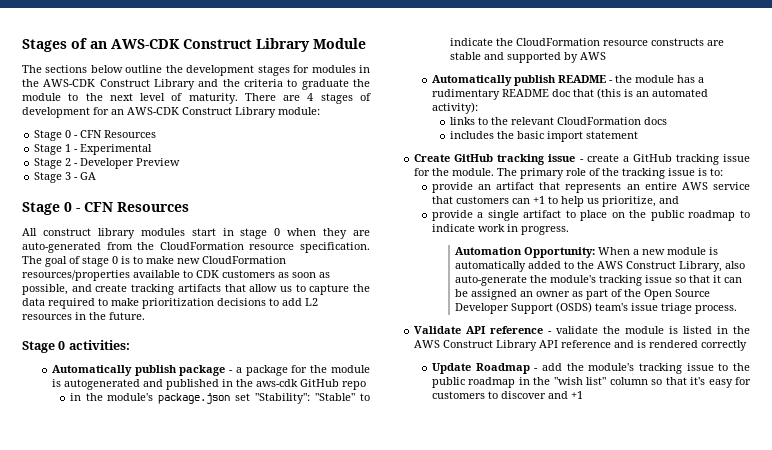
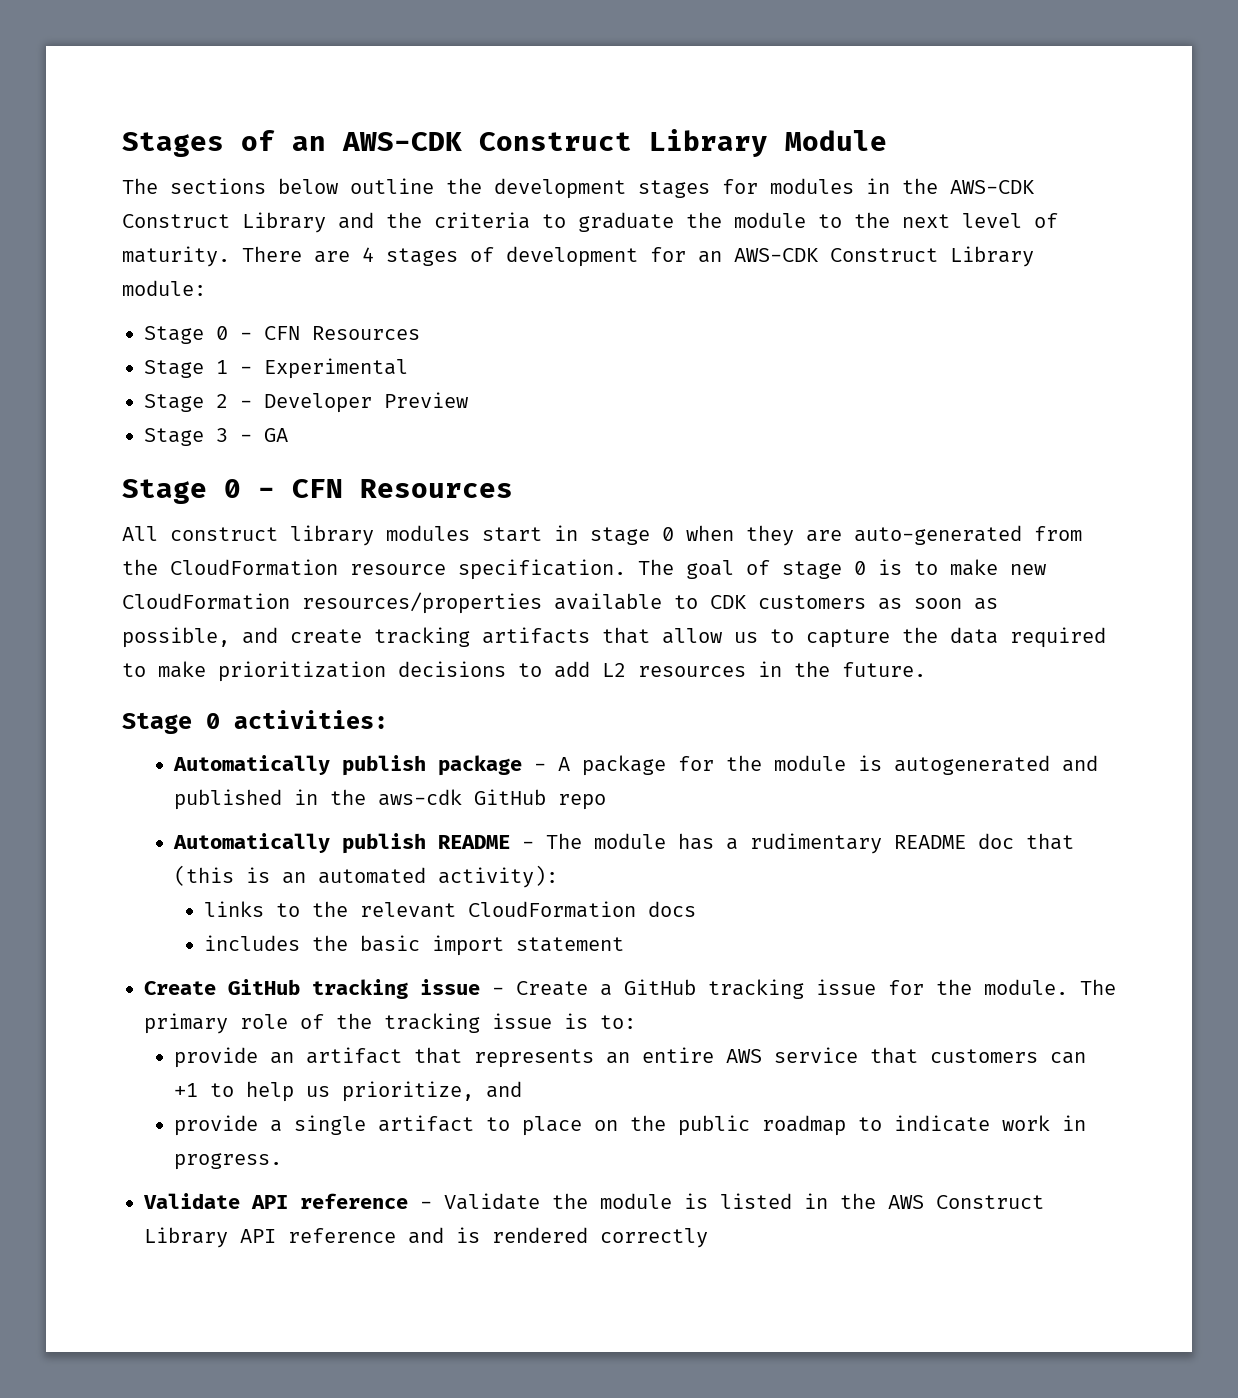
- Automatically publish package - a package for the module is autogenerated and published in the aws-cdk GitHub repo
+ Automatically publish package - A package for the module is autogenerated and published in the aws-cdk GitHub repo
- in the module's package.json set "Stability": "Stable" to indicate the CloudFormation resource constructs are stable and supported by AWS
- Automatically publish README - the module has a rudimentary README doc that (this is an automated activity):
+ Automatically publish README - The module has a rudimentary README doc that (this is an automated activity):
- Create GitHub tracking issue - create a GitHub tracking issue for the module.
+ Create GitHub tracking issue - Create a GitHub tracking issue for the module.
- Automation Opportunity: When a new module is automatically added to the AWS Construct Library, also auto-generate the module's tracking issue so that it can be assigned an owner as part of the Open Source Developer Support (OSDS) team's issue triage process.
- Validate API reference - validate the module is listed in the AWS Construct Library API reference and is rendered correctly
+ Validate API reference - Validate the module is listed in the AWS Construct Library API reference and is rendered correctly
- Update Roadmap - add the module's tracking issue to the public roadmap in the "wish list" column so that it's easy for customers to discover and +1

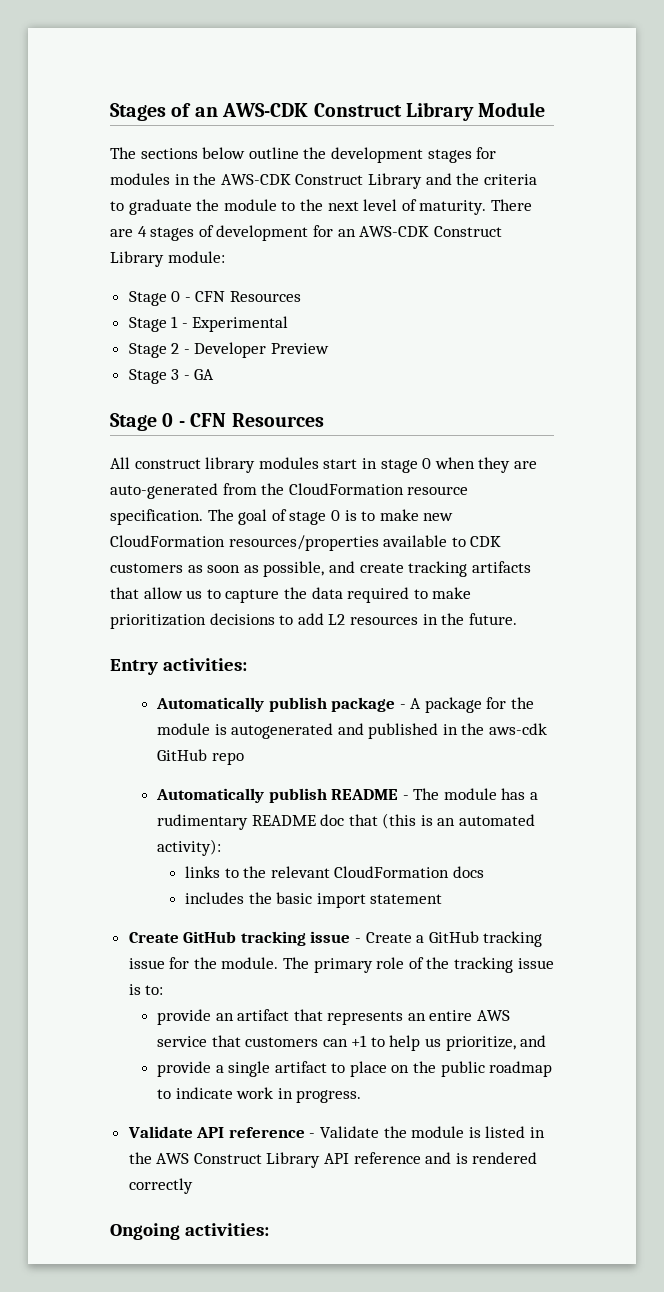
- Stage 0 activities:
+ Entry activities:
+ Ongoing activities:

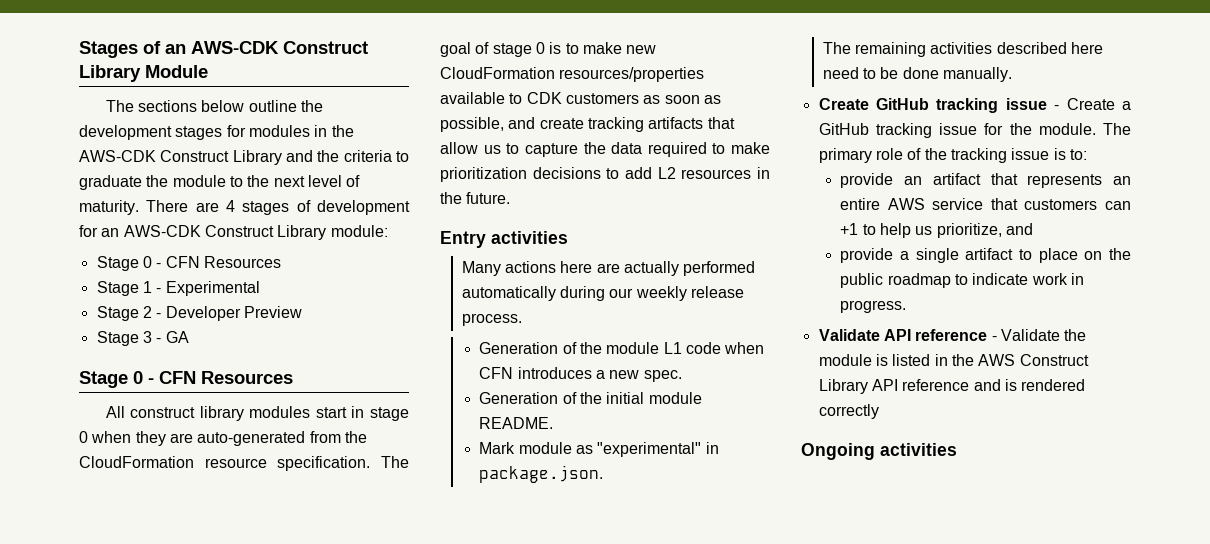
- Entry activities:
- Automatically publish package - A package for the module is autogenerated and published in the aws-cdk GitHub repo
- Automatically publish README - The module has a rudimentary README doc that (this is an automated activity):
- links to the relevant CloudFormation docs
- includes the basic import statement
+ Entry activities
+ Many actions here are actually performed automatically during our weekly release process.
+ Generation of the module L1 code when CFN introduces a new spec.
+ Generation of the initial module README.
+ Mark module as "experimental" in package.json.
+ The remaining activities described here need to be done manually.
- Ongoing activities:
+ Ongoing activities

